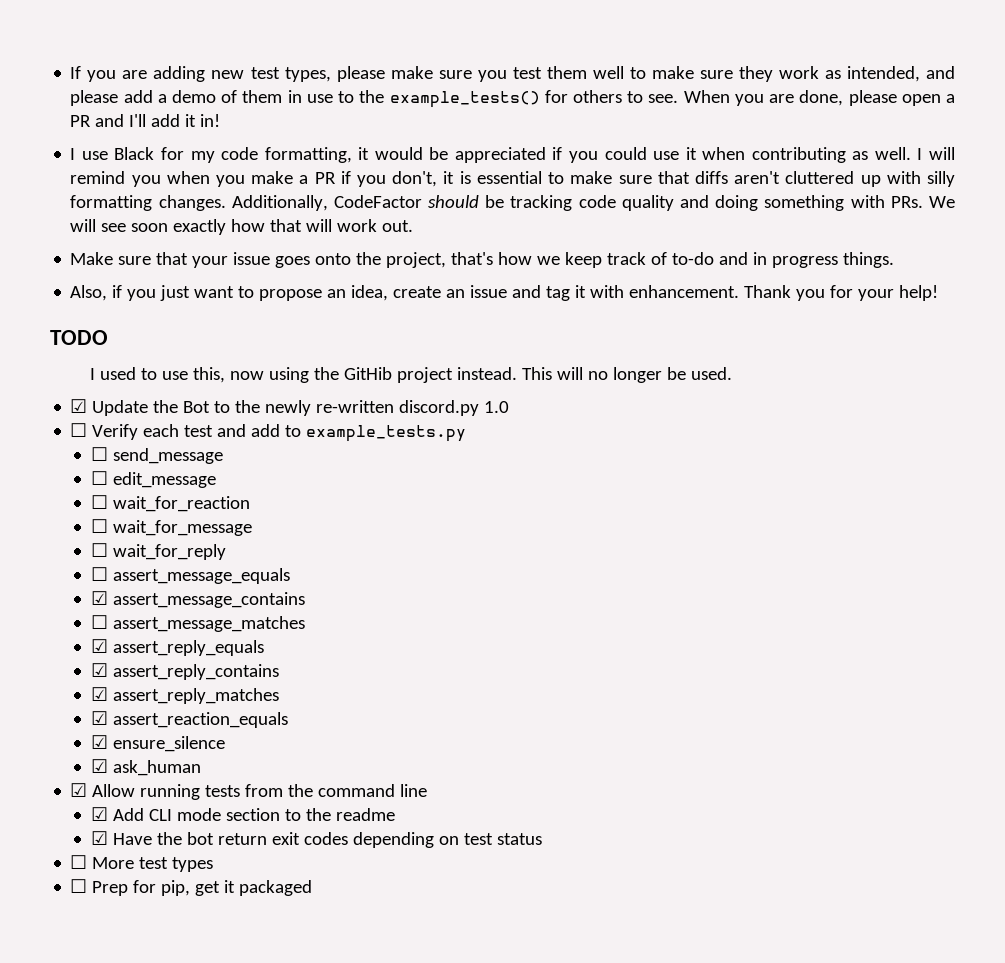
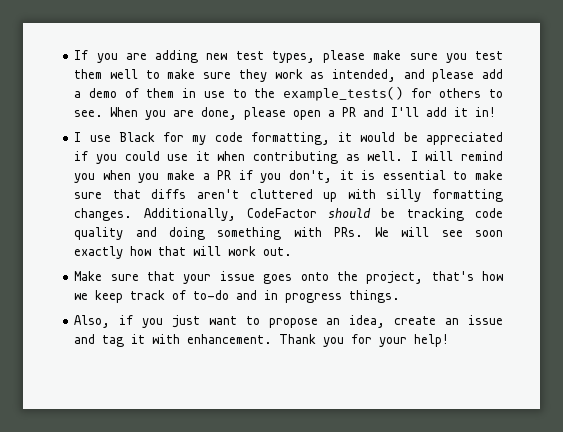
- TODO
- I used to use this, now using the GitHib project instead. This will no longer be used.
- ☑ Update the Bot to the newly re-written discord.py 1.0
- ☐ Verify each test and add to example_tests.py
- ☐ send_message
- ☐ edit_message
- ☐ wait_for_reaction
- ☐ wait_for_message
- ☐ wait_for_reply
- ☐ assert_message_equals
- ☑ assert_message_contains
- ☐ assert_message_matches
- ☑ assert_reply_equals
- ☑ assert_reply_contains
- ☑ assert_reply_matches
- ☑ assert_reaction_equals
- ☑ ensure_silence
- ☑ ask_human
- ☑ Allow running tests from the command line
- ☑ Add CLI mode section to the readme
- ☑ Have the bot return exit codes depending on test status
- ☐ More test types
- ☐ Prep for pip, get it packaged

